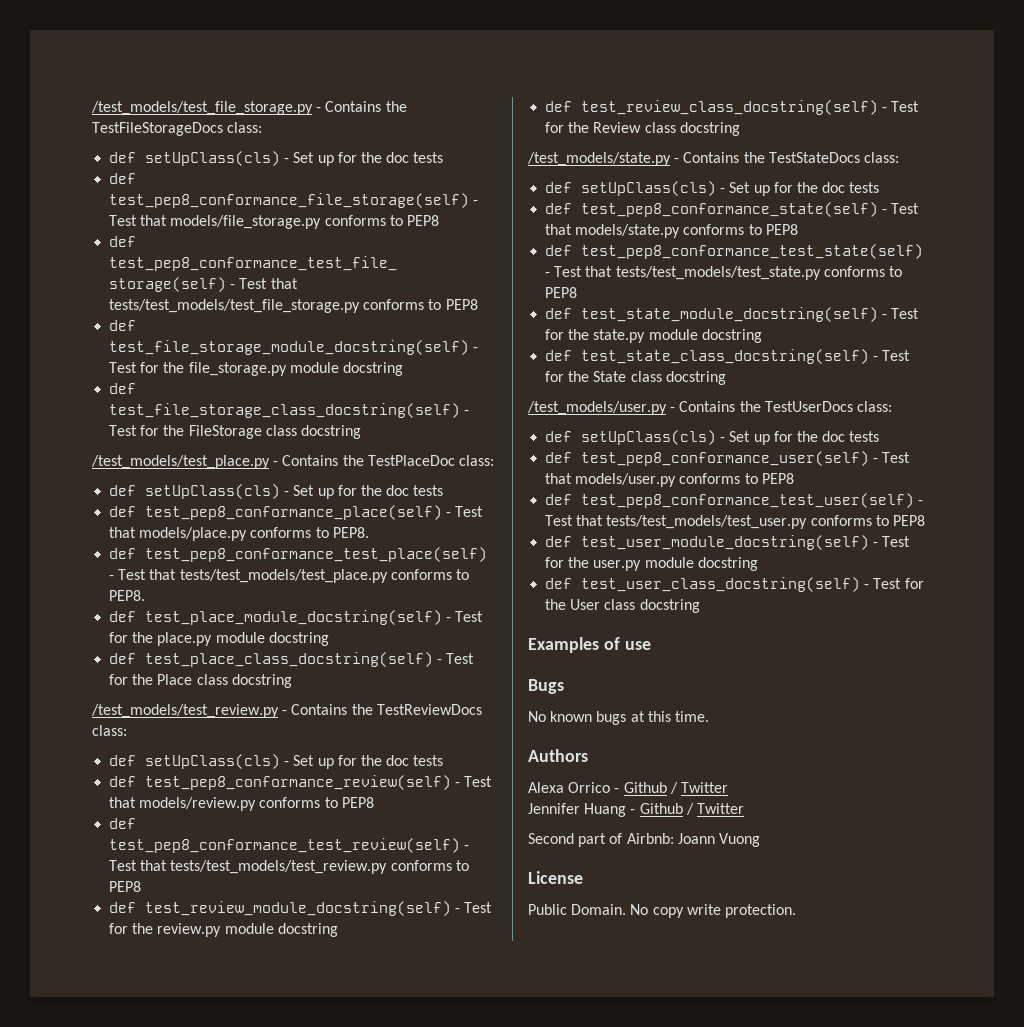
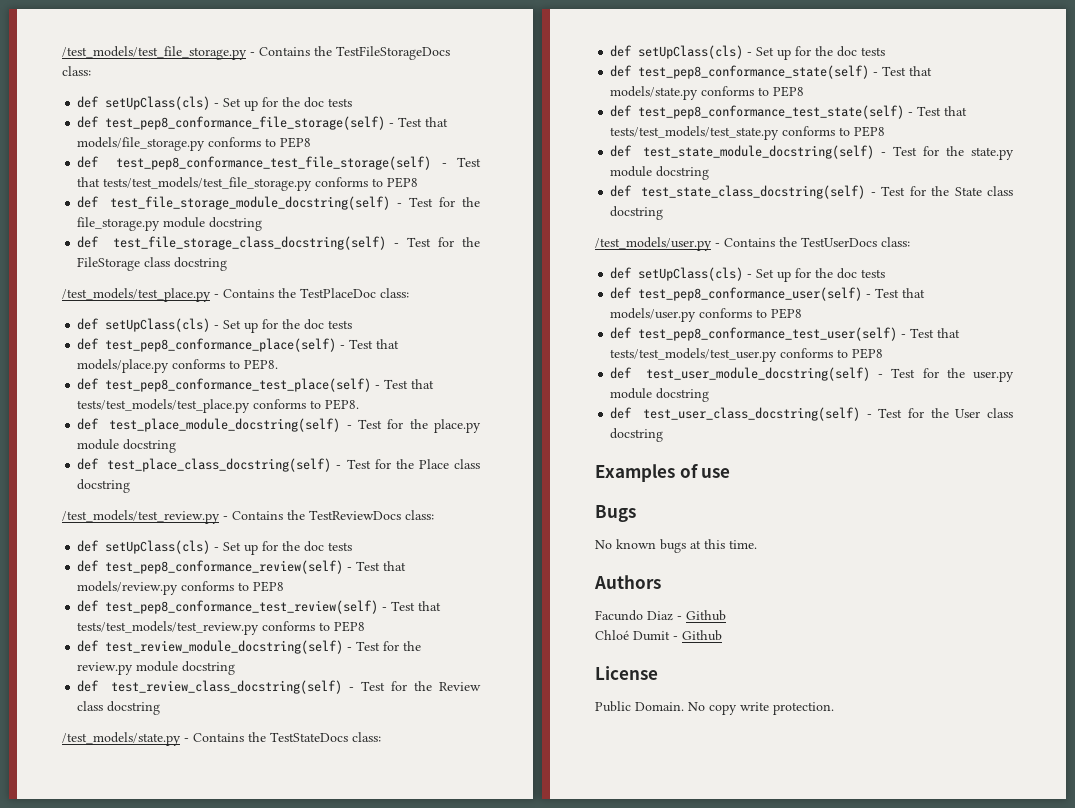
- Alexa Orrico - Github / Twitter
- Jennifer Huang - Github / Twitter
- Second part of Airbnb: Joann Vuong
+ Facundo Diaz - Github
+ Chloé Dumit - Github

